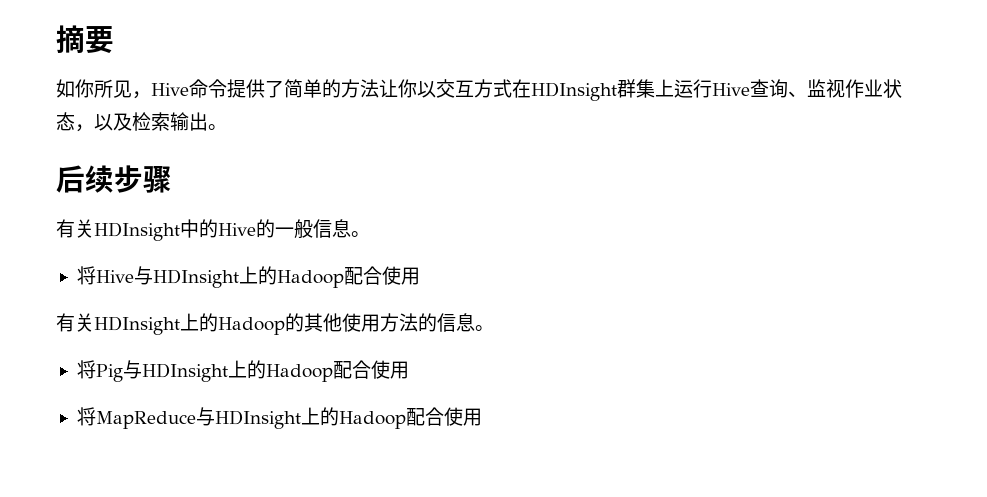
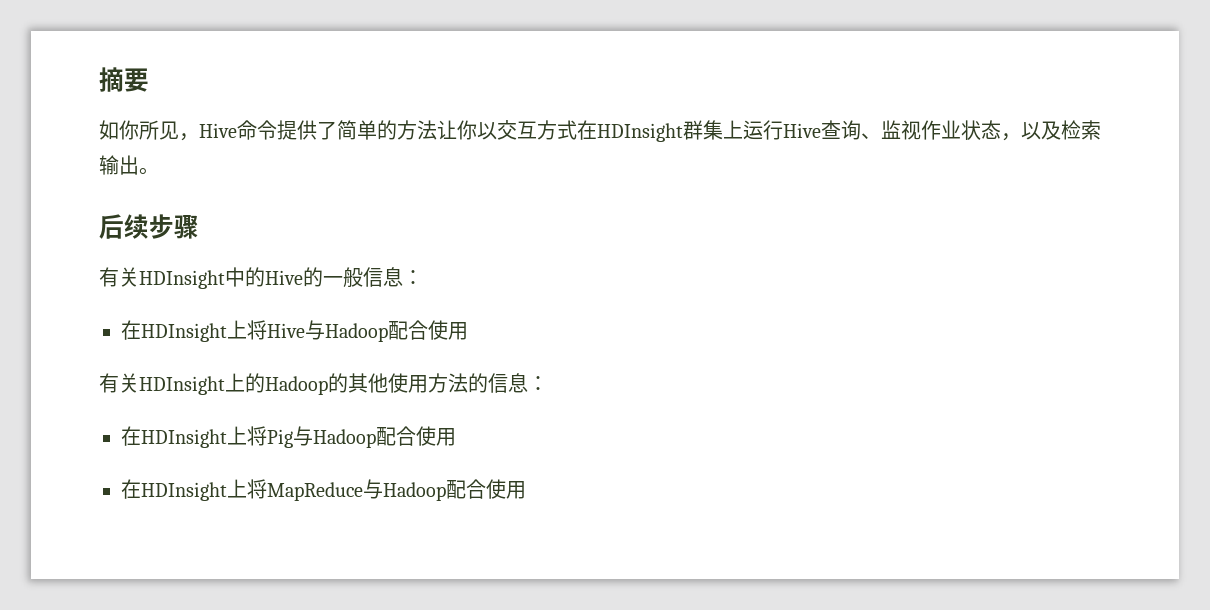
- 有关HDInsight中的Hive的一般信息。
- 将Hive与HDInsight上的Hadoop配合使用
+ 有关HDInsight中的Hive的一般信息：
+ 在HDInsight上将Hive与Hadoop配合使用
- 有关HDInsight上的Hadoop的其他使用方法的信息。
- 将Pig与HDInsight上的Hadoop配合使用
- 将MapReduce与HDInsight上的Hadoop配合使用
+ 有关HDInsight上的Hadoop的其他使用方法的信息：
+ 在HDInsight上将Pig与Hadoop配合使用
+ 在HDInsight上将MapReduce与Hadoop配合使用

